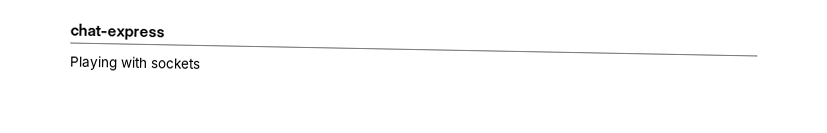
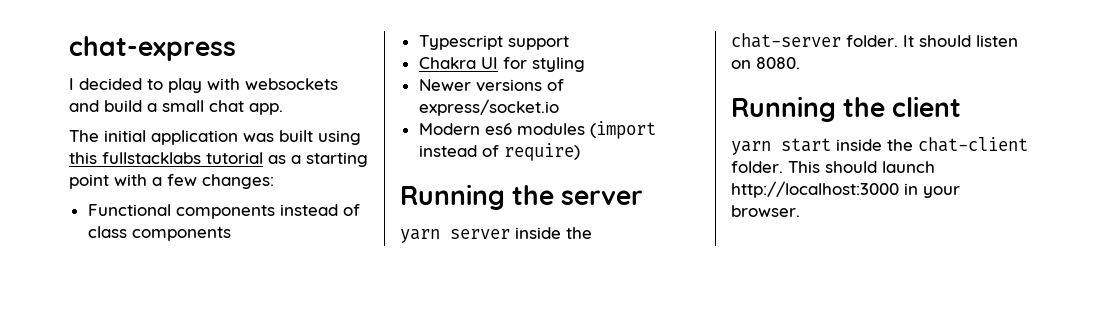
- Playing with sockets
+ I decided to play with websockets and build a small chat app.
+ The initial application was built using this fullstacklabs tutorial as a starting point with a few changes:
+ Functional components instead of class components
+ Typescript support
+ Chakra UI for styling
+ Newer versions of express/socket.io
+ Modern es6 modules (import instead of require)
+ Running the server
+ yarn server inside the chat-server folder. It should listen on 8080.
+ Running the client
+ yarn start inside the chat-client folder. This should launch http://localhost:3000 in your browser.

